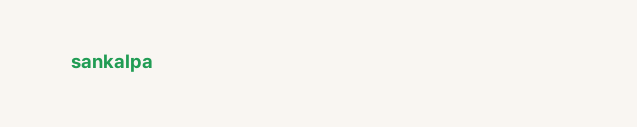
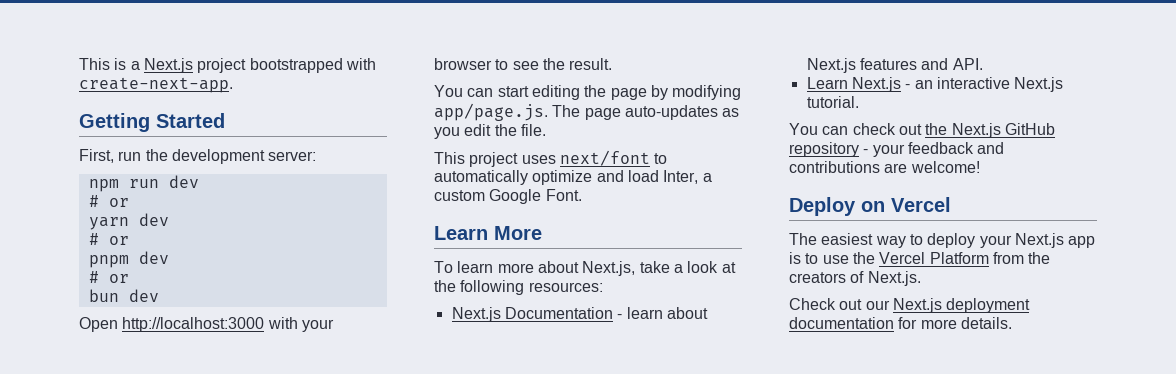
- sankalpa
+ This is a Next.js project bootstrapped with create-next-app.
+ Getting Started
+ First, run the development server:
+ npm run dev
+ # or
+ yarn dev
+ # or
+ pnpm dev
+ # or
+ bun dev
+ Open http://localhost:3000 with your browser to see the result.
+ You can start editing the page by modifying app/page.js. The page auto-updates as you edit the file.
+ This project uses next/font to automatically optimize and load Inter, a custom Google Font.
+ Learn More
+ To learn more about Next.js, take a look at the following resources:
+ Next.js Documentation - learn about Next.js features and API.
+ Learn Next.js - an interactive Next.js tutorial.
+ You can check out the Next.js GitHub repository - your feedback and contributions are welcome!
+ Deploy on Vercel
+ The easiest way to deploy your Next.js app is to use the Vercel Platform from the creators of Next.js.
+ Check out our Next.js deployment documentation for more details.

